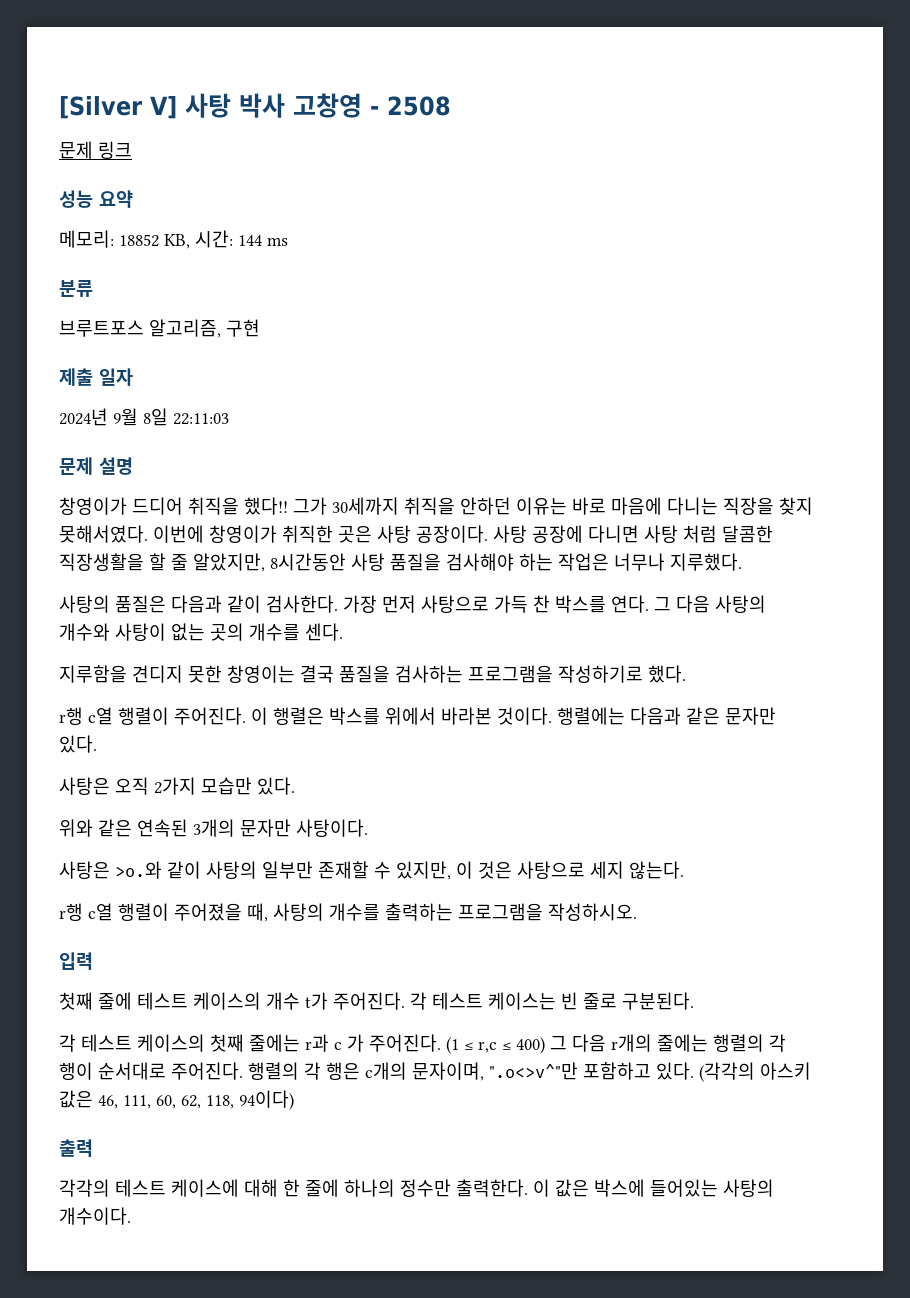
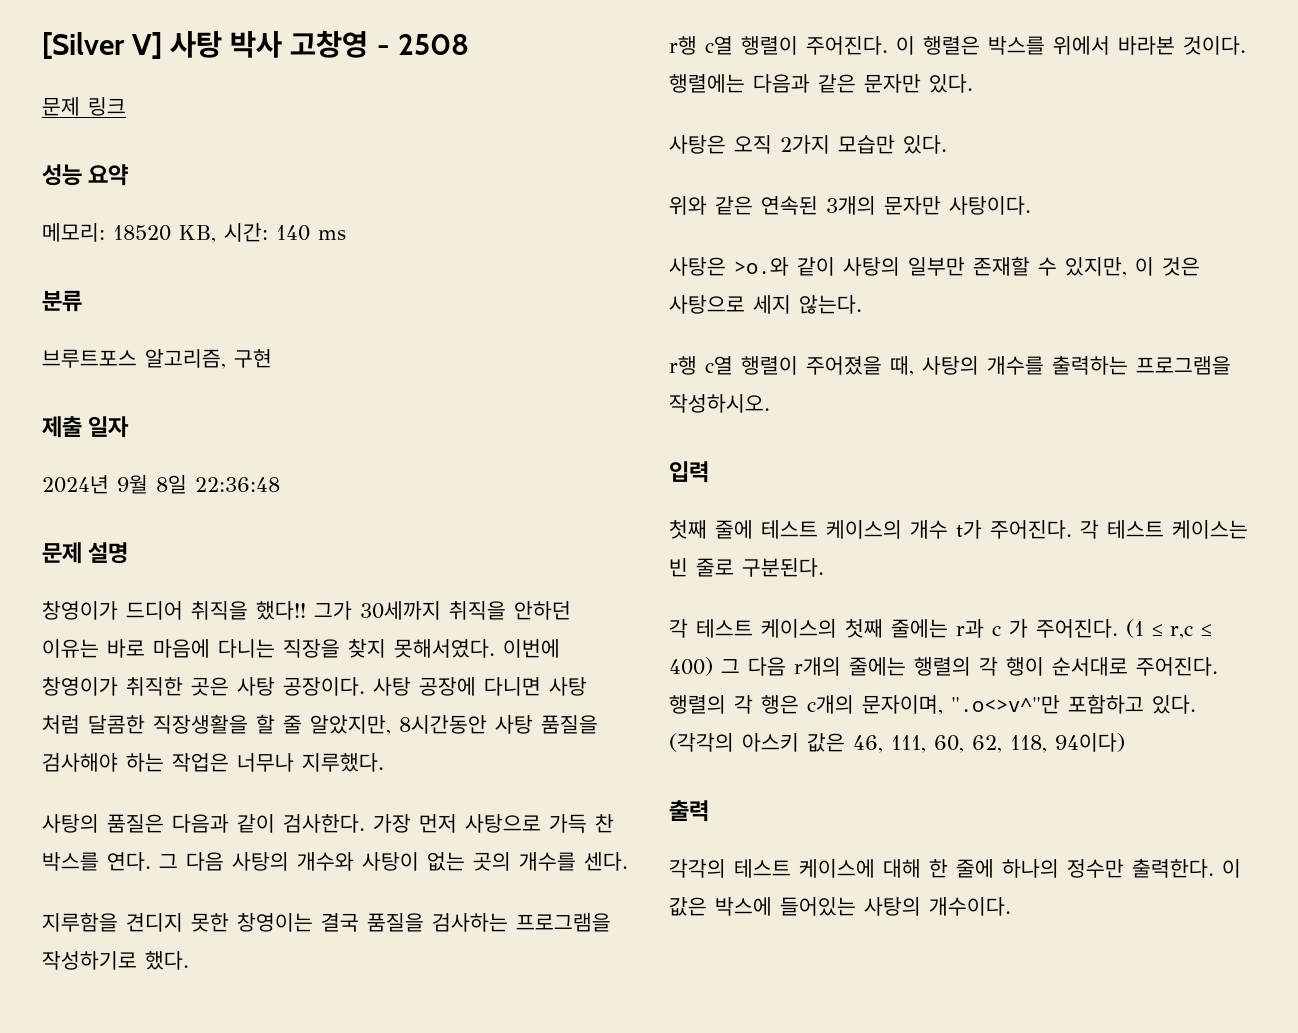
- 메모리: 18852 KB, 시간: 144 ms
+ 메모리: 18520 KB, 시간: 140 ms
- 2024년 9월 8일 22:11:03
+ 2024년 9월 8일 22:36:48

